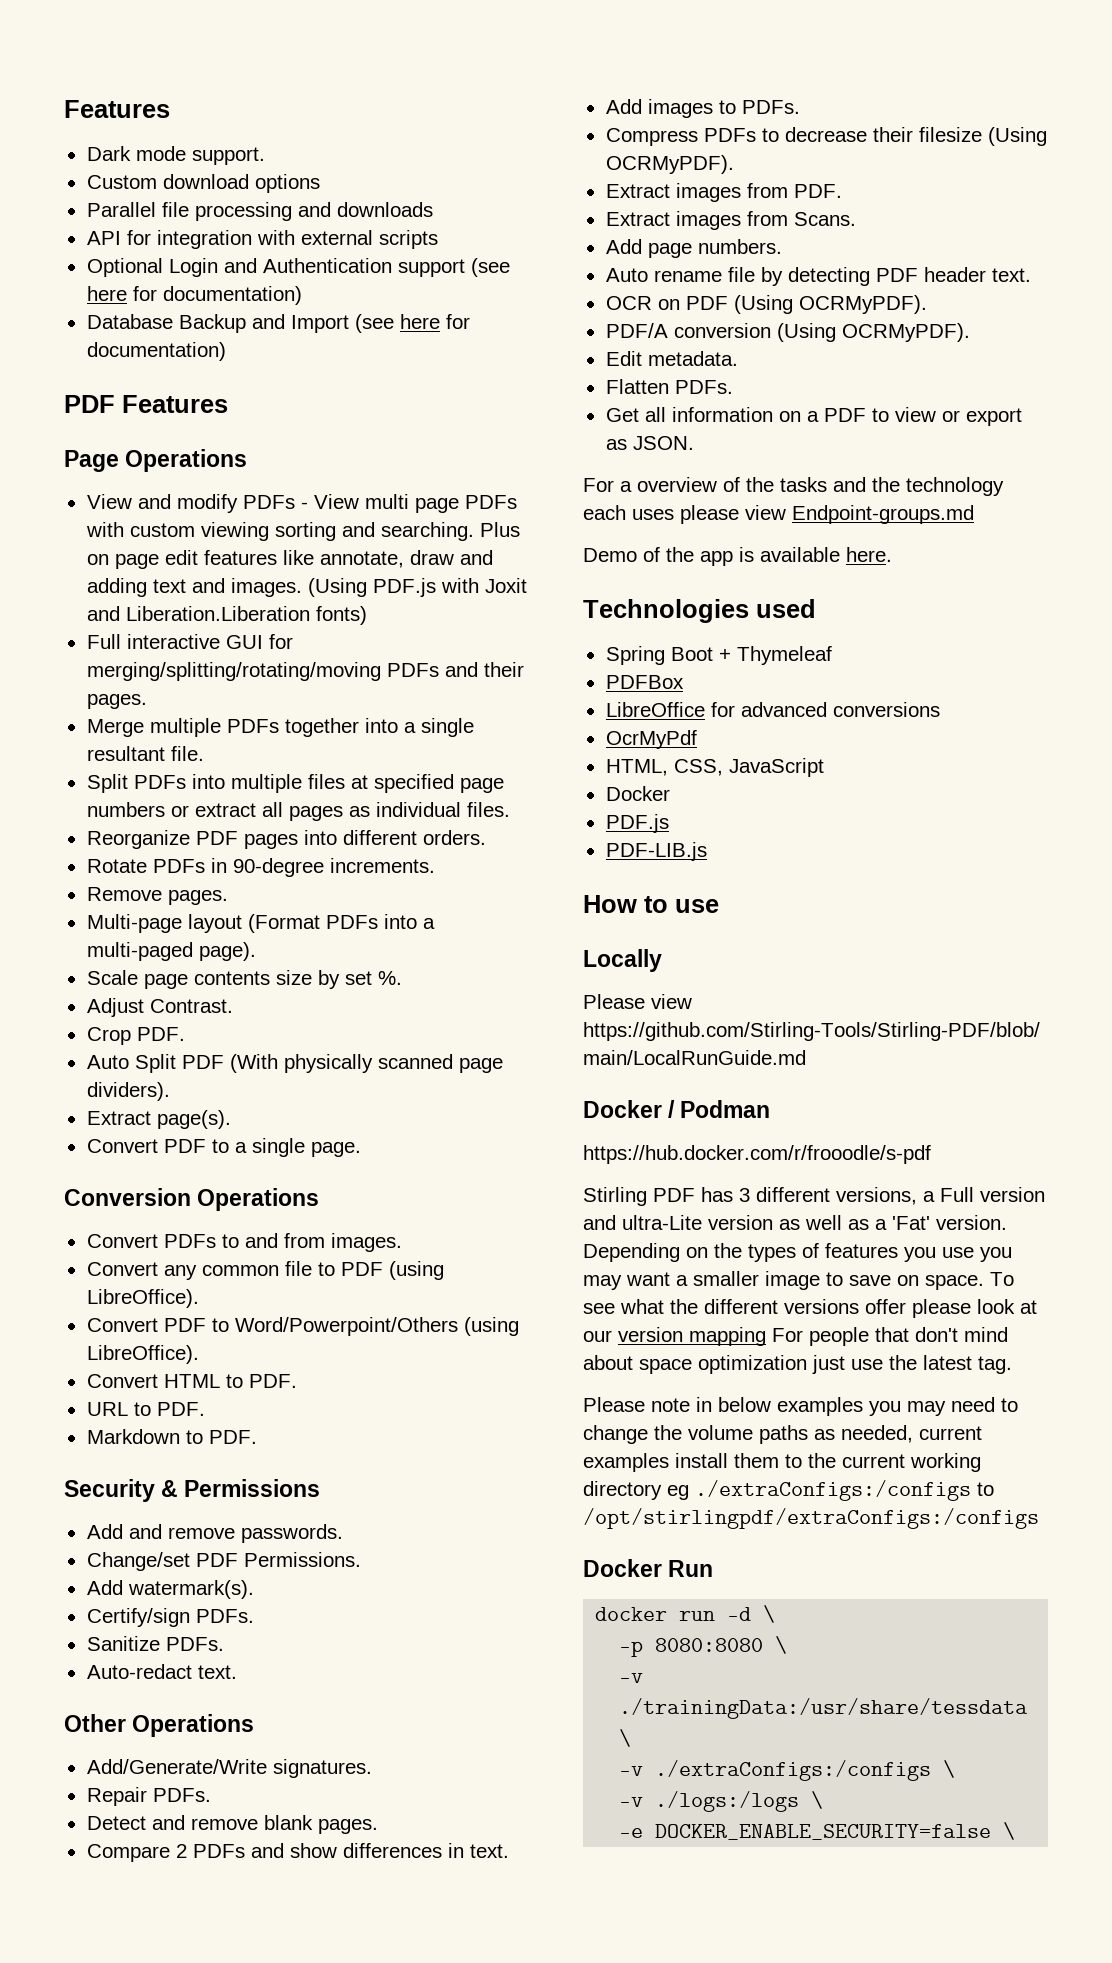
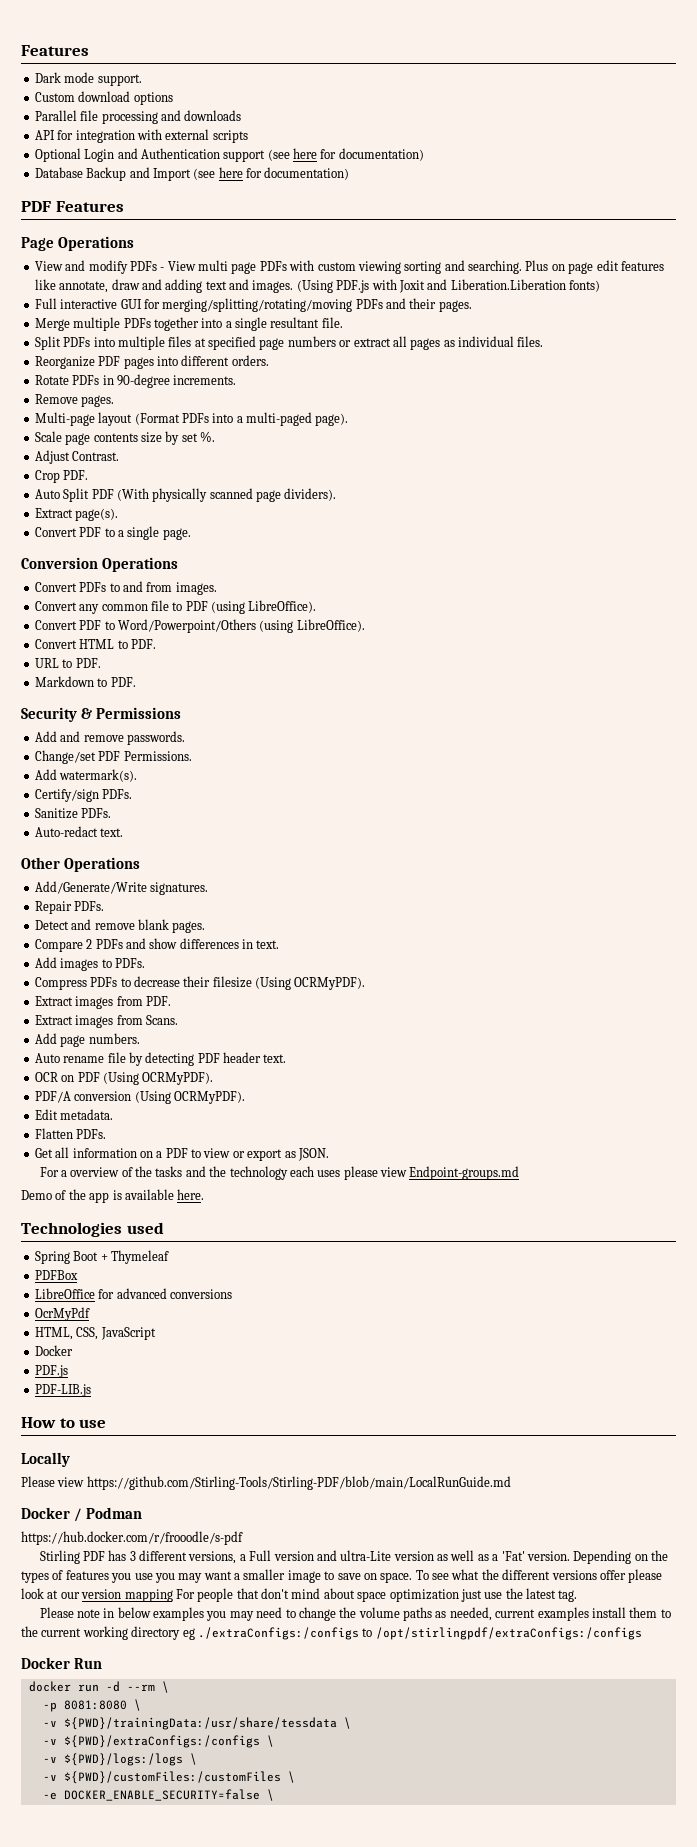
- docker run -d \
+ docker run -d --rm \
- -p 8080:8080 \
- -v ./trainingData:/usr/share/tessdata \
- -v ./extraConfigs:/configs \
- -v ./logs:/logs \
+ -p 8081:8080 \
+ -v ${PWD}/trainingData:/usr/share/tessdata \
+ -v ${PWD}/extraConfigs:/configs \
+ -v ${PWD}/logs:/logs \
+ -v ${PWD}/customFiles:/customFiles \

